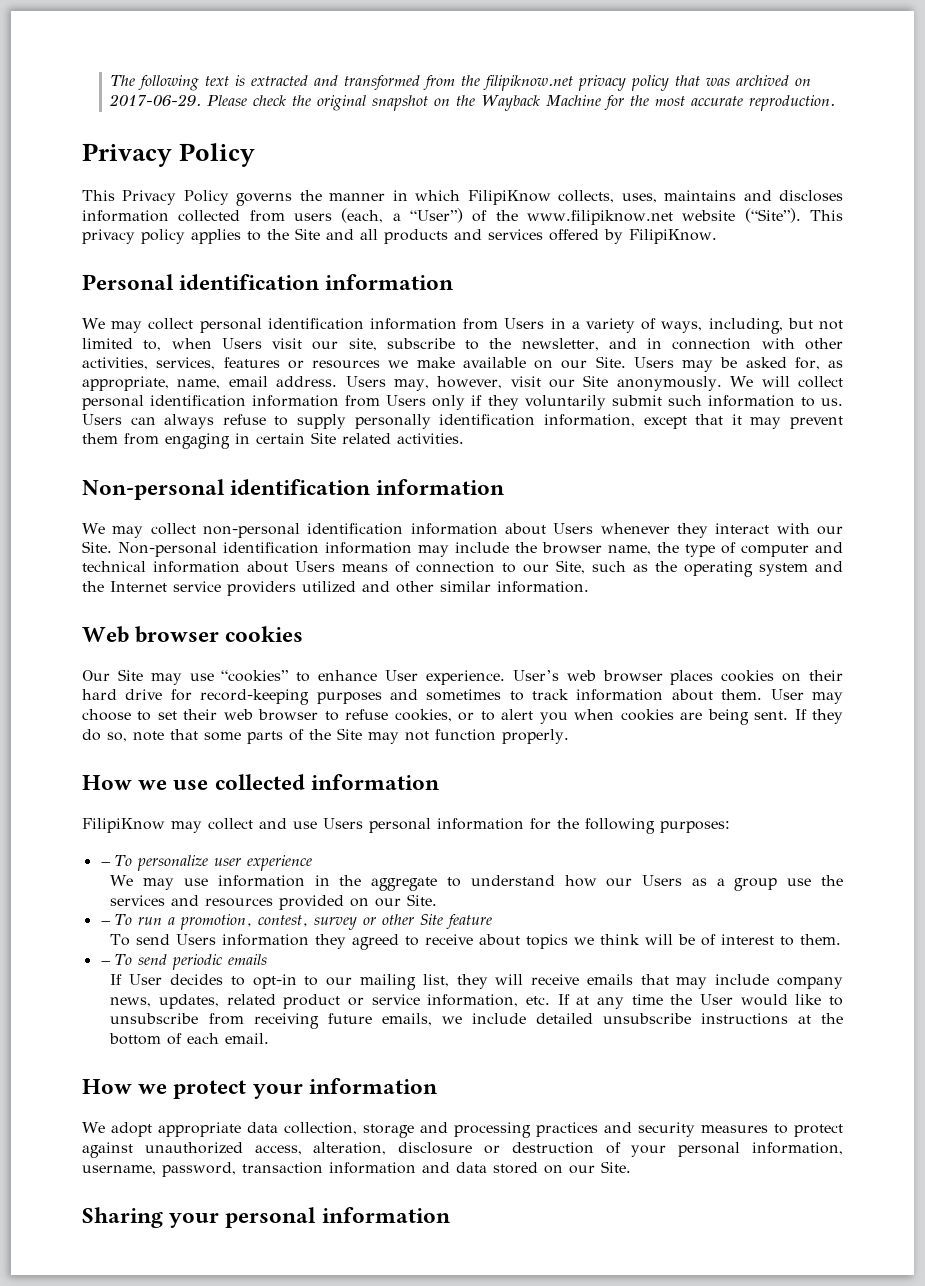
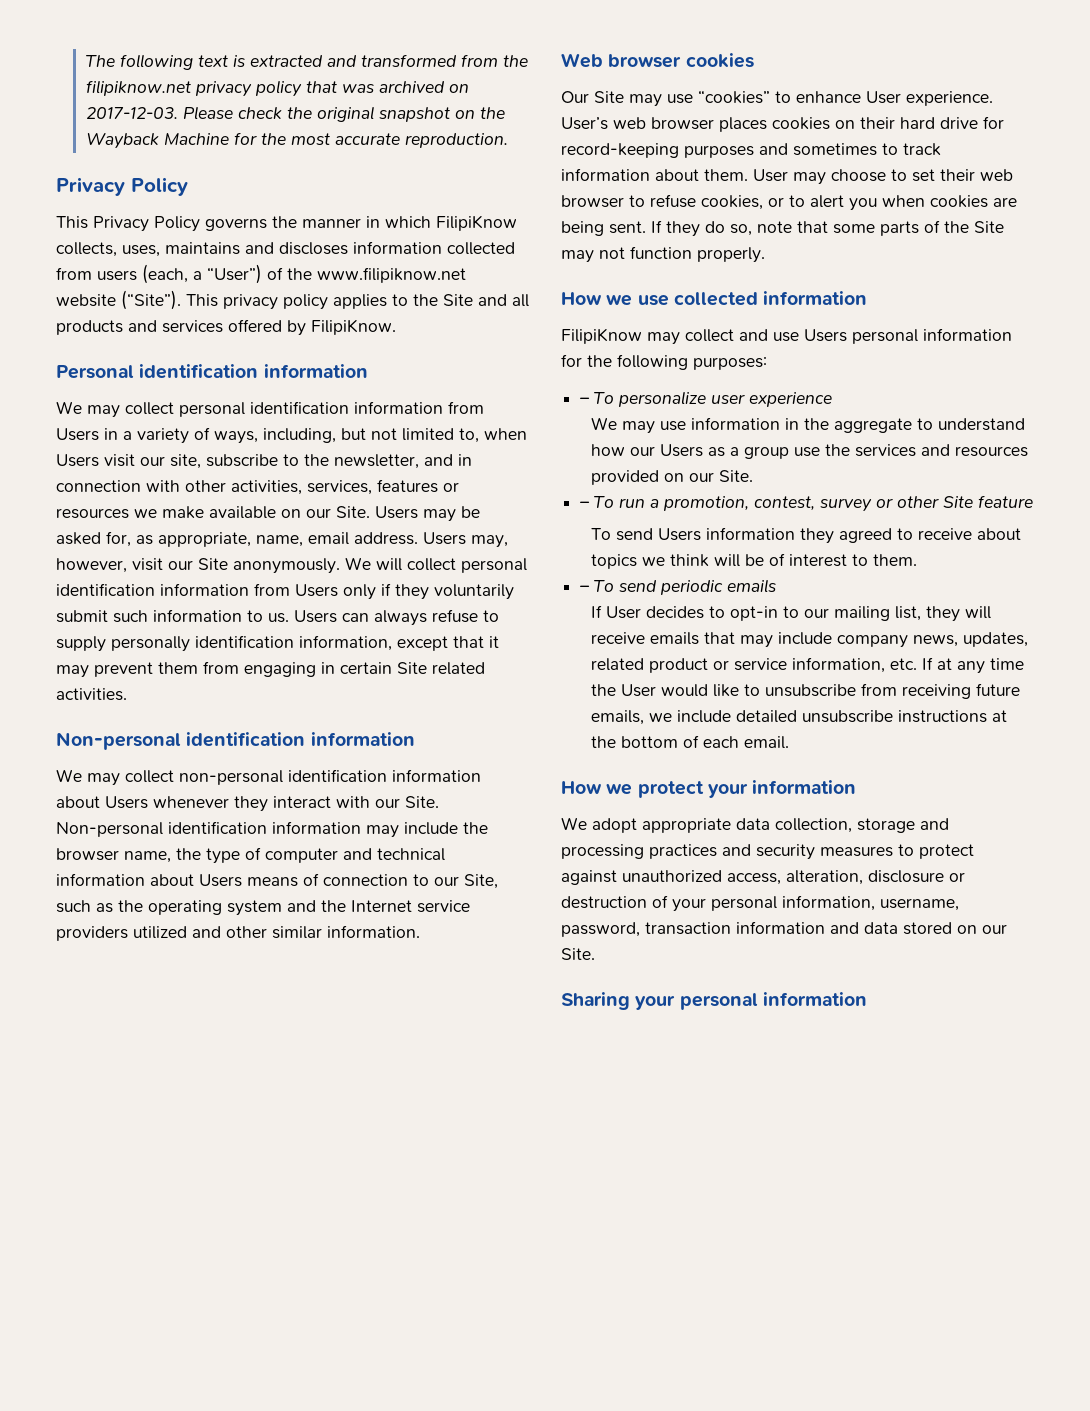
- The following text is extracted and transformed from the filipiknow.net privacy policy that was archived on 2017-06-29.
+ The following text is extracted and transformed from the filipiknow.net privacy policy that was archived on 2017-12-03.

